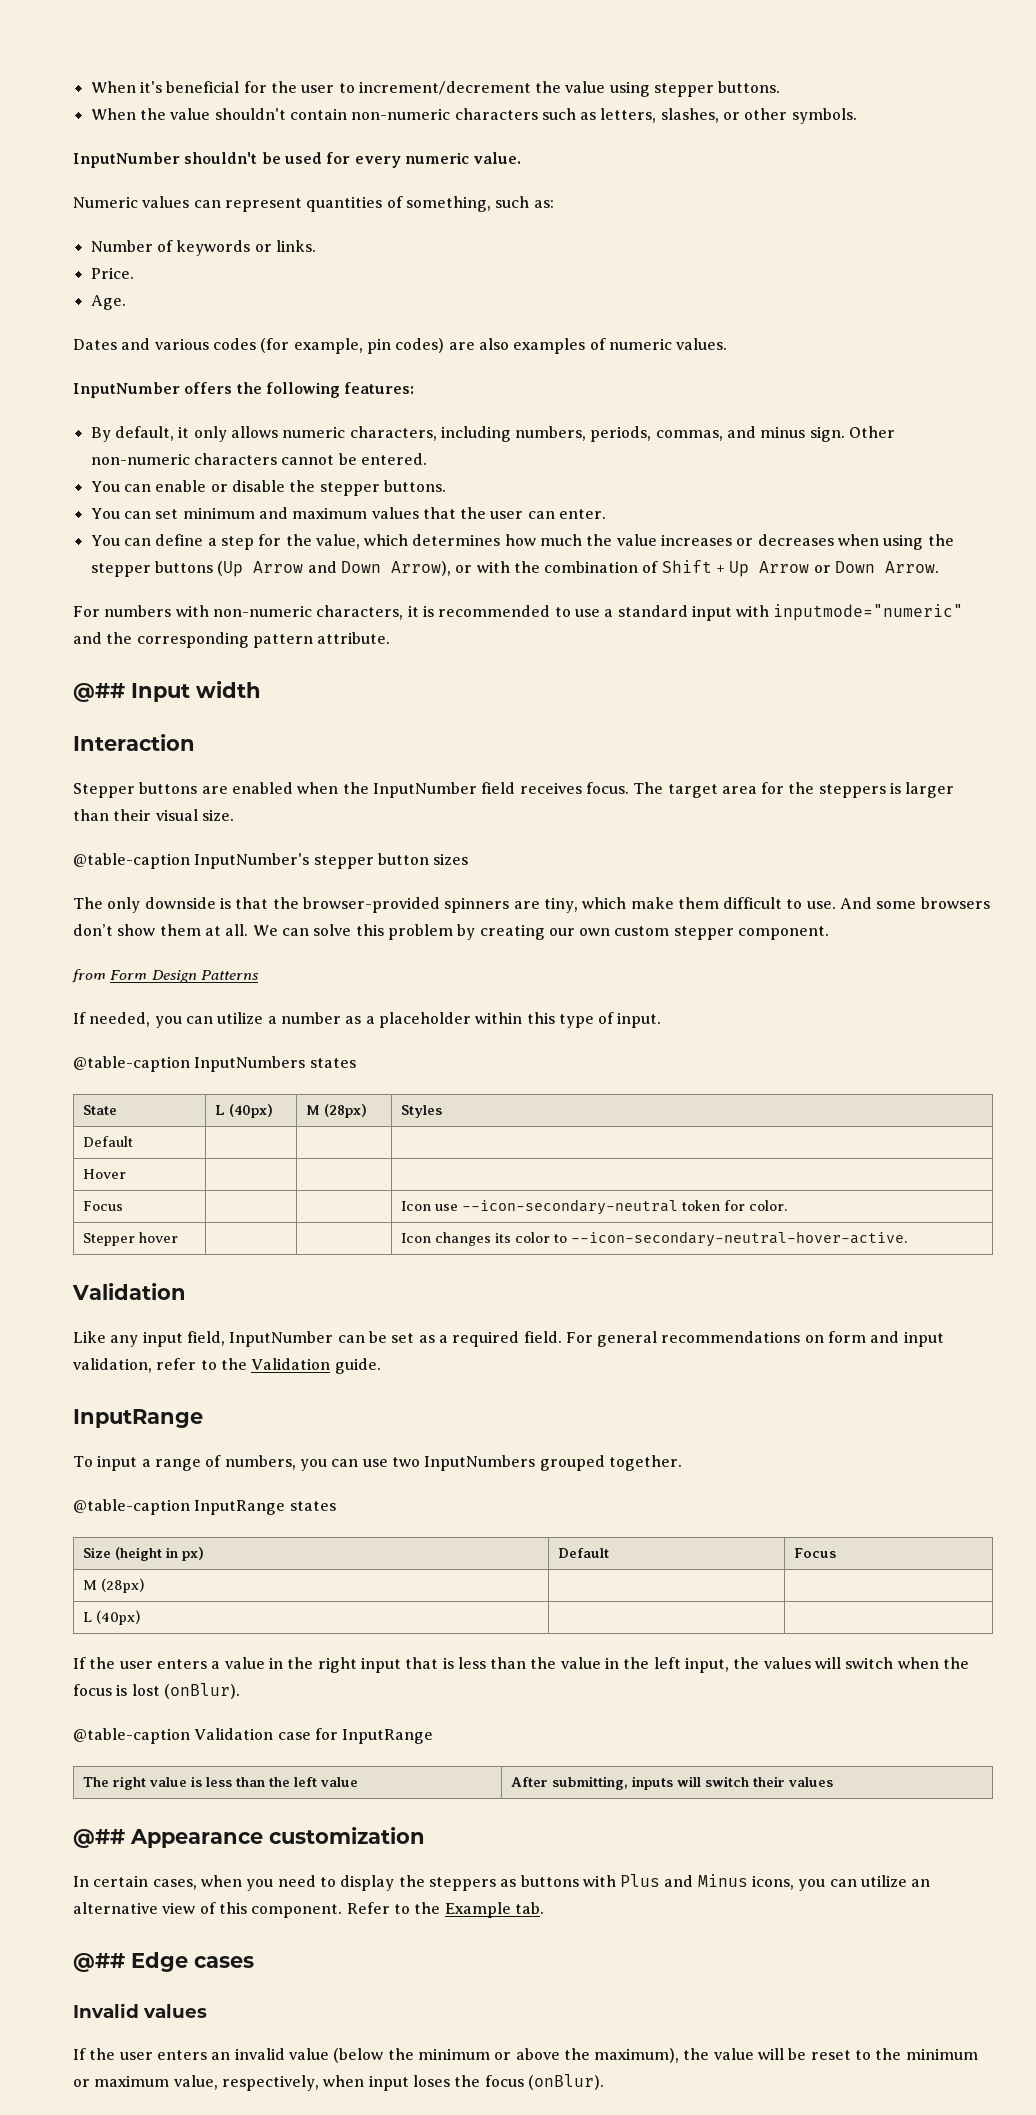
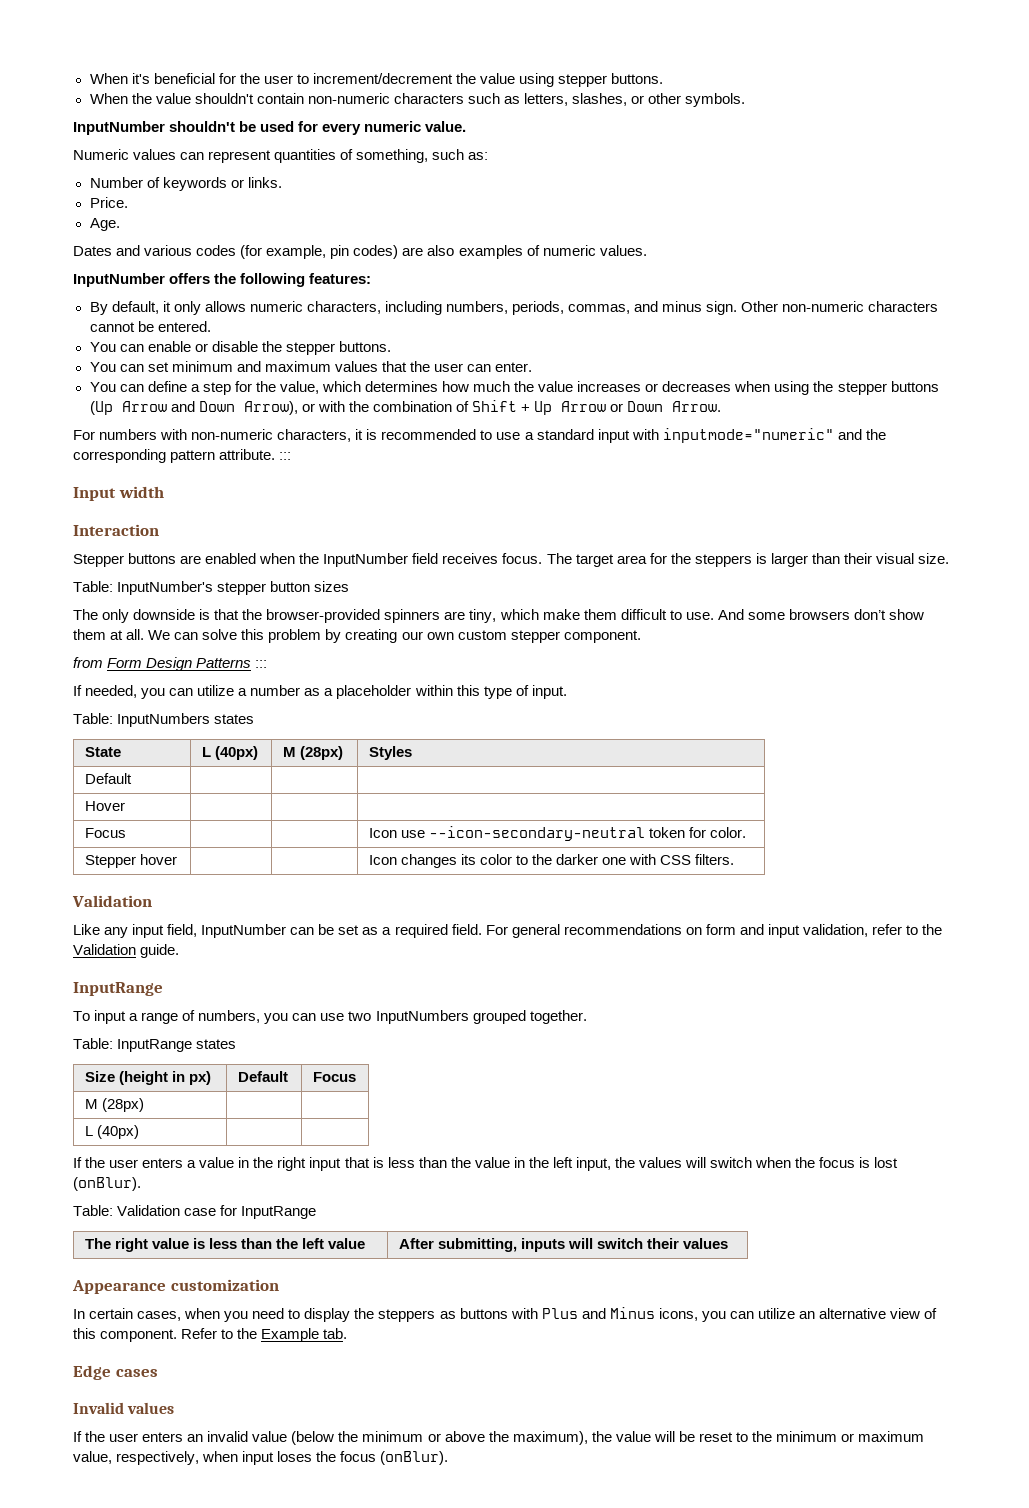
- For numbers with non-numeric characters, it is recommended to use a standard input with inputmode="numeric" and the corresponding pattern attribute.
- @## Input width
+ For numbers with non-numeric characters, it is recommended to use a standard input with inputmode="numeric" and the corresponding pattern attribute. :::
+ Input width
- @table-caption InputNumber's stepper button sizes
+ Table: InputNumber's stepper button sizes
- from Form Design Patterns
+ from Form Design Patterns :::
- @table-caption InputNumbers states
+ Table: InputNumbers states
- Stepper hover | | | Icon changes its color to --icon-secondary-neutral-hover-active.
+ Stepper hover | | | Icon changes its color to the darker one with CSS filters.
- @table-caption InputRange states
+ Table: InputRange states
- @table-caption Validation case for InputRange
+ Table: Validation case for InputRange
- @## Appearance customization
+ Appearance customization
- @## Edge cases
+ Edge cases

